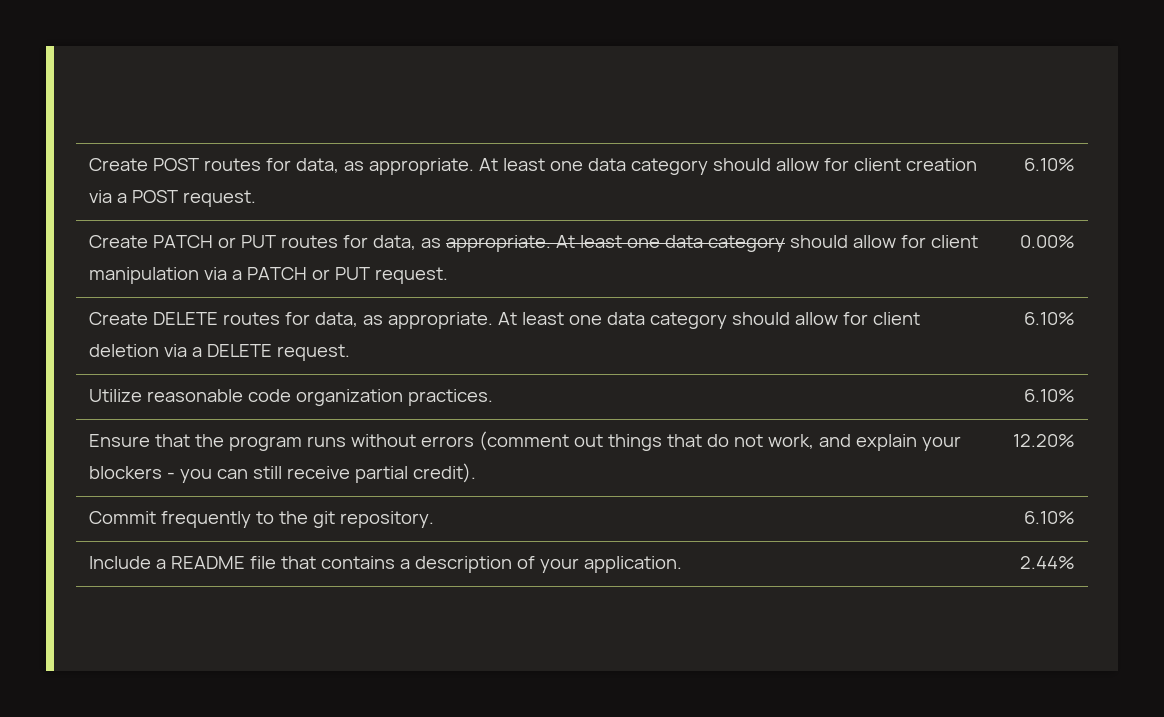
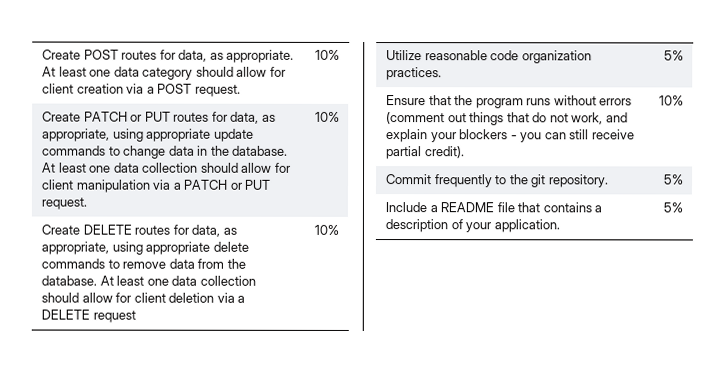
- Create POST routes for data, as appropriate. At least one data category should allow for client creation via a POST request. | 6.10%
+ Create POST routes for data, as appropriate. At least one data category should allow for client creation via a POST request. | 10%
- Create PATCH or PUT routes for data, as appropriate. At least one data category should allow for client manipulation via a PATCH or PUT request. | 0.00%
+ Create PATCH or PUT routes for data, as appropriate, using appropriate update commands to change data in the database. At least one data collection should allow for client manipulation via a PATCH or PUT request. | 10%
- Create DELETE routes for data, as appropriate. At least one data category should allow for client deletion via a DELETE request. | 6.10%
+ Create DELETE routes for data, as appropriate, using appropriate delete commands to remove data from the database. At least one data collection should allow for client deletion via a DELETE request | 10%
- Utilize reasonable code organization practices. | 6.10%
+ Utilize reasonable code organization practices. | 5%
- Ensure that the program runs without errors (comment out things that do not work, and explain your blockers - you can still receive partial credit). | 12.20%
+ Ensure that the program runs without errors (comment out things that do not work, and explain your blockers - you can still receive partial credit). | 10%
- Commit frequently to the git repository. | 6.10%
+ Commit frequently to the git repository. | 5%
- Include a README file that contains a description of your application. | 2.44%
+ Include a README file that contains a description of your application. | 5%

